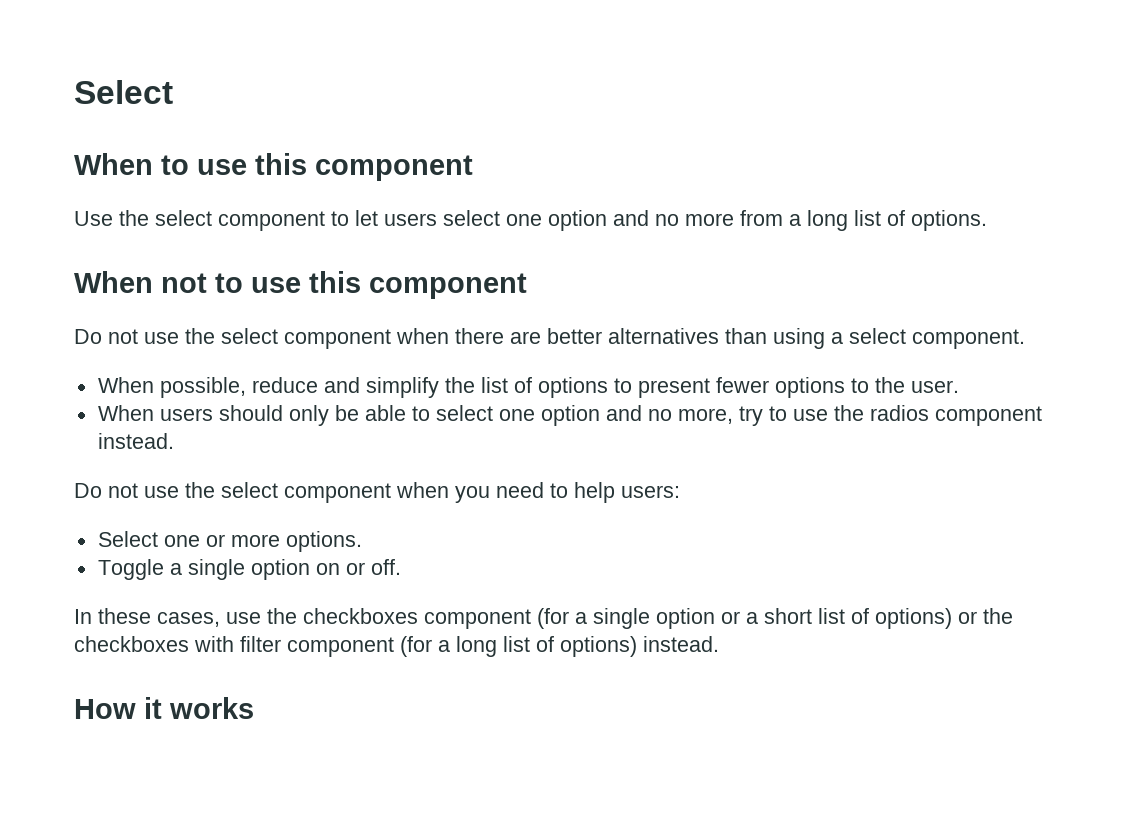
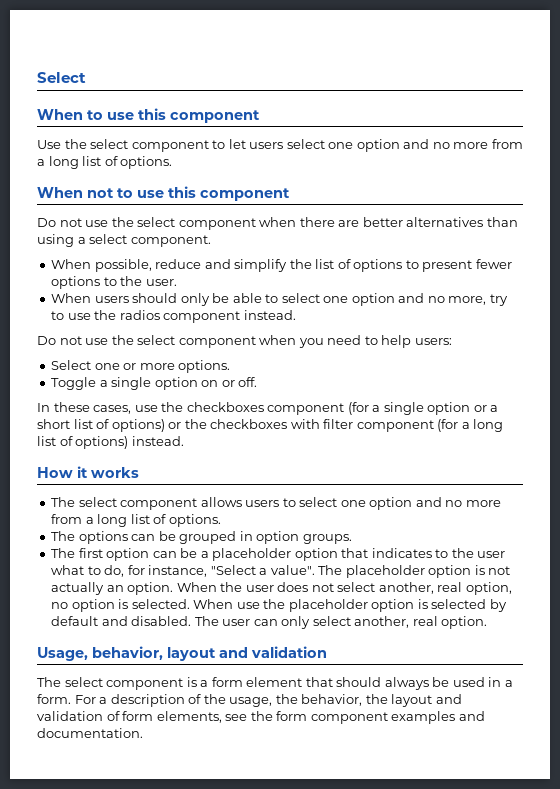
+ The select component allows users to select one option and no more from a long list of options.
+ The options can be grouped in option groups.
+ The first option can be a placeholder option that indicates to the user what to do, for instance, "Select a value". The placeholder option is not actually an option. When the user does not select another, real option, no option is selected. When use the placeholder option is selected by default and disabled. The user can only select another, real option.
+ Usage, behavior, layout and validation
+ The select component is a form element that should always be used in a form. For a description of the usage, the behavior, the layout and validation of form elements, see the form component examples and documentation.

